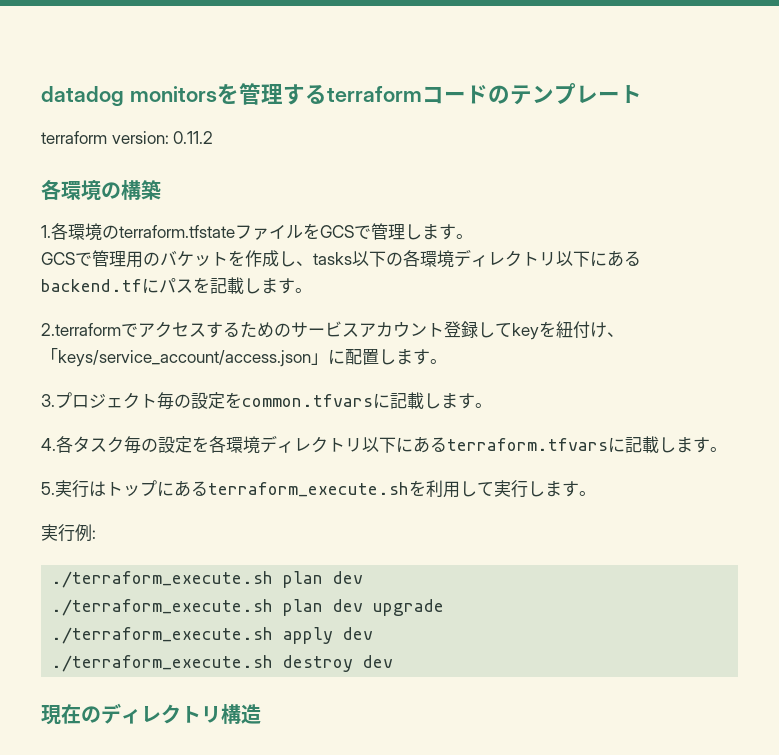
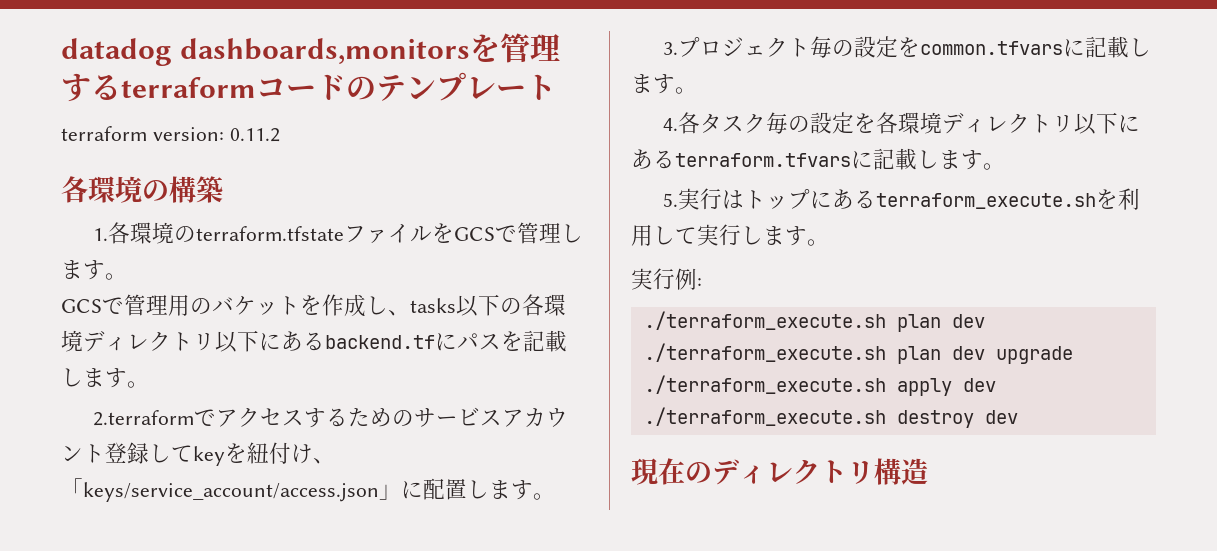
- datadog monitorsを管理するterraformコードのテンプレート
+ datadog dashboards,monitorsを管理するterraformコードのテンプレート

